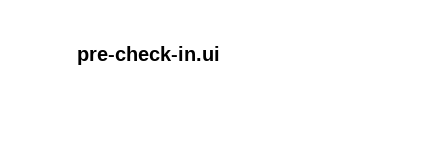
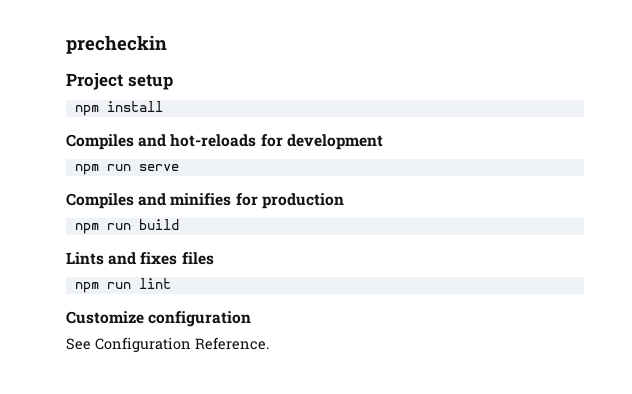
- pre-check-in.ui
+ precheckin
+ Project setup
+ npm install
+ Compiles and hot-reloads for development
+ npm run serve
+ Compiles and minifies for production
+ npm run build
+ Lints and fixes files
+ npm run lint
+ Customize configuration
+ See Configuration Reference.

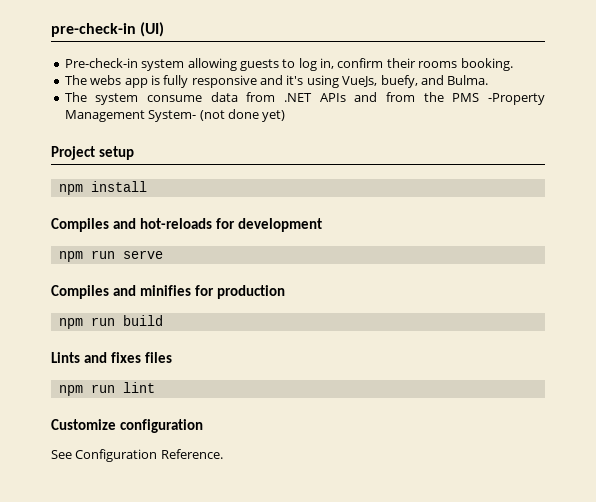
- precheckin
+ pre-check-in (UI)
+ Pre-check-in system allowing guests to log in, confirm their rooms booking.
+ The webs app is fully responsive and it's using VueJs, buefy, and Bulma.
+ The system consume data from .NET APIs and from the PMS -Property Management System- (not done yet)

